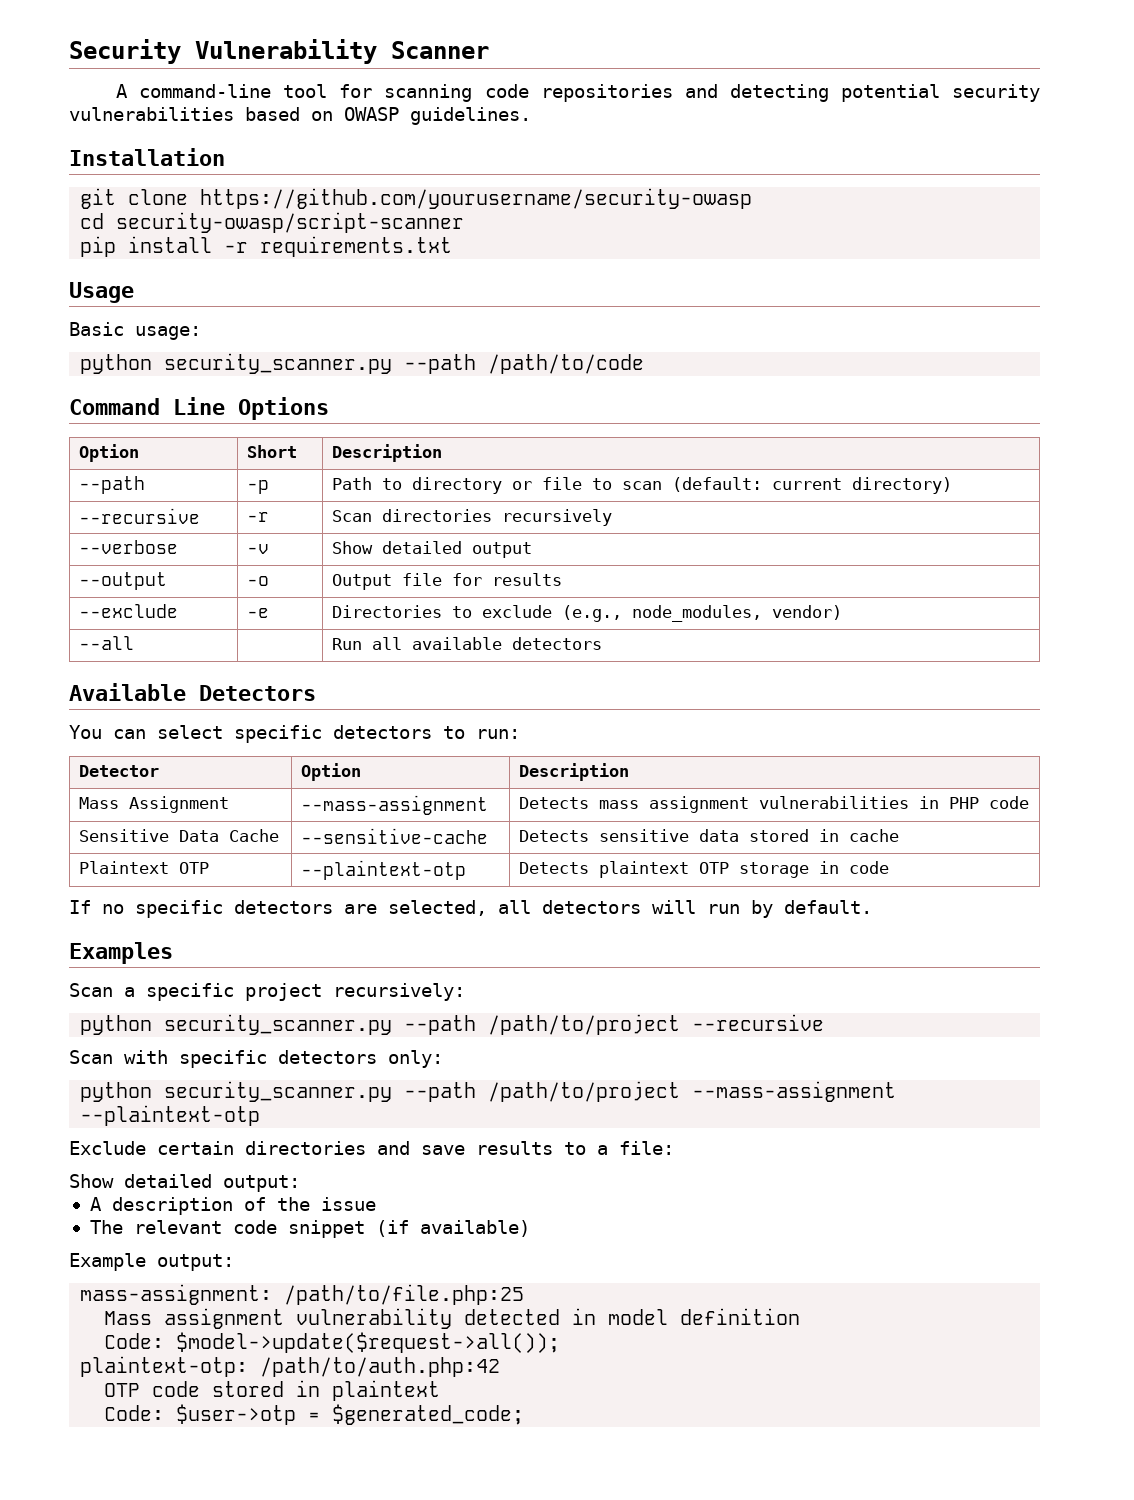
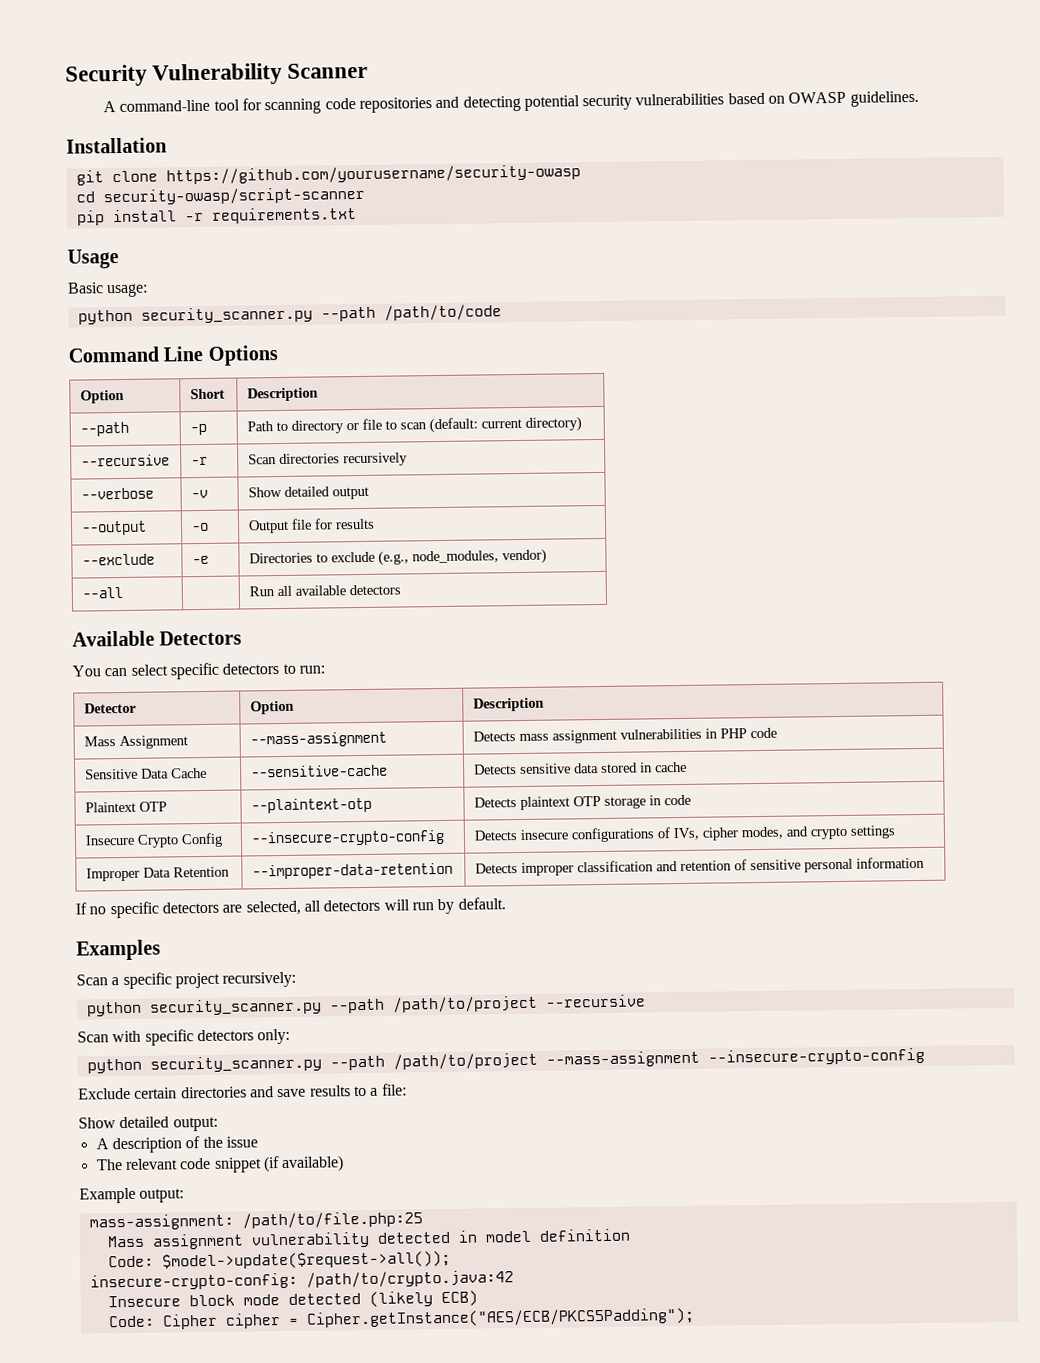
+ Insecure Crypto Config | --insecure-crypto-config | Detects insecure configurations of IVs, cipher modes, and crypto settings
+ Improper Data Retention | --improper-data-retention | Detects improper classification and retention of sensitive personal information
- python security_scanner.py --path /path/to/project --mass-assignment --plaintext-otp
+ python security_scanner.py --path /path/to/project --mass-assignment --insecure-crypto-config
- plaintext-otp: /path/to/auth.php:42
- OTP code stored in plaintext
- Code: $user->otp = $generated_code;
+ insecure-crypto-config: /path/to/crypto.java:42
+ Insecure block mode detected (likely ECB)
+ Code: Cipher cipher = Cipher.getInstance("AES/ECB/PKCS5Padding");

